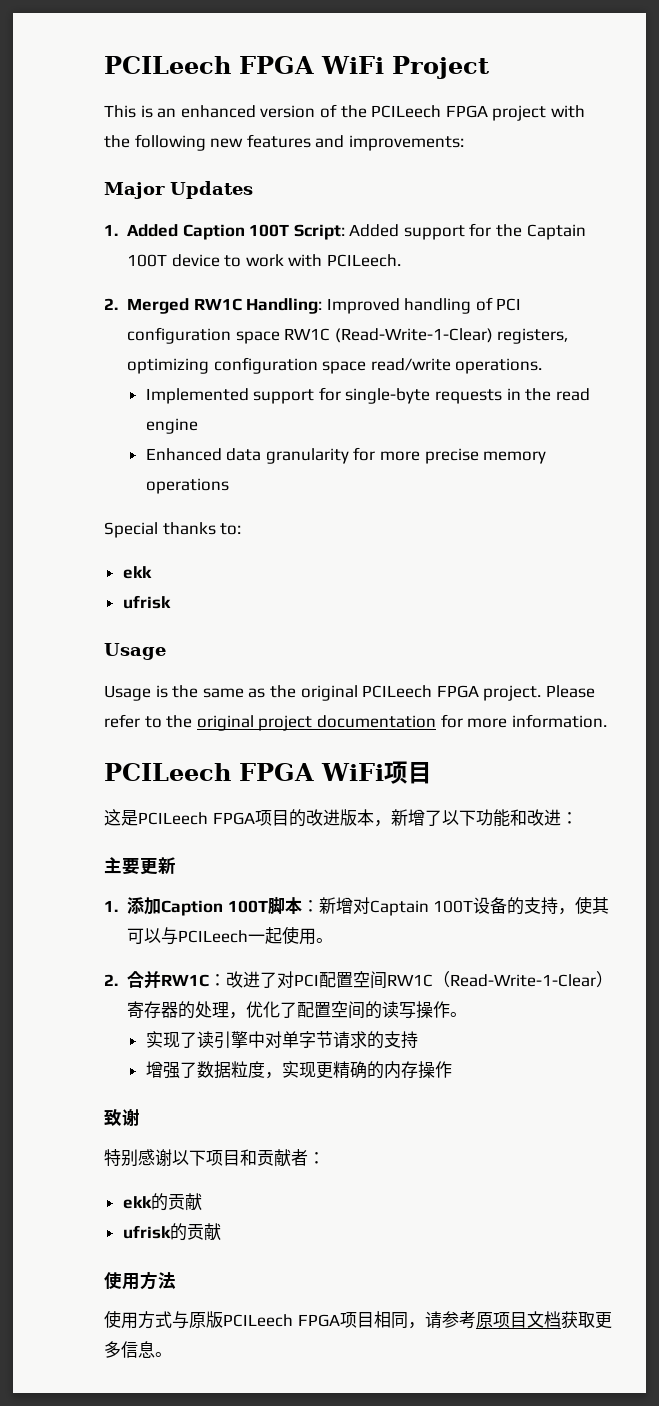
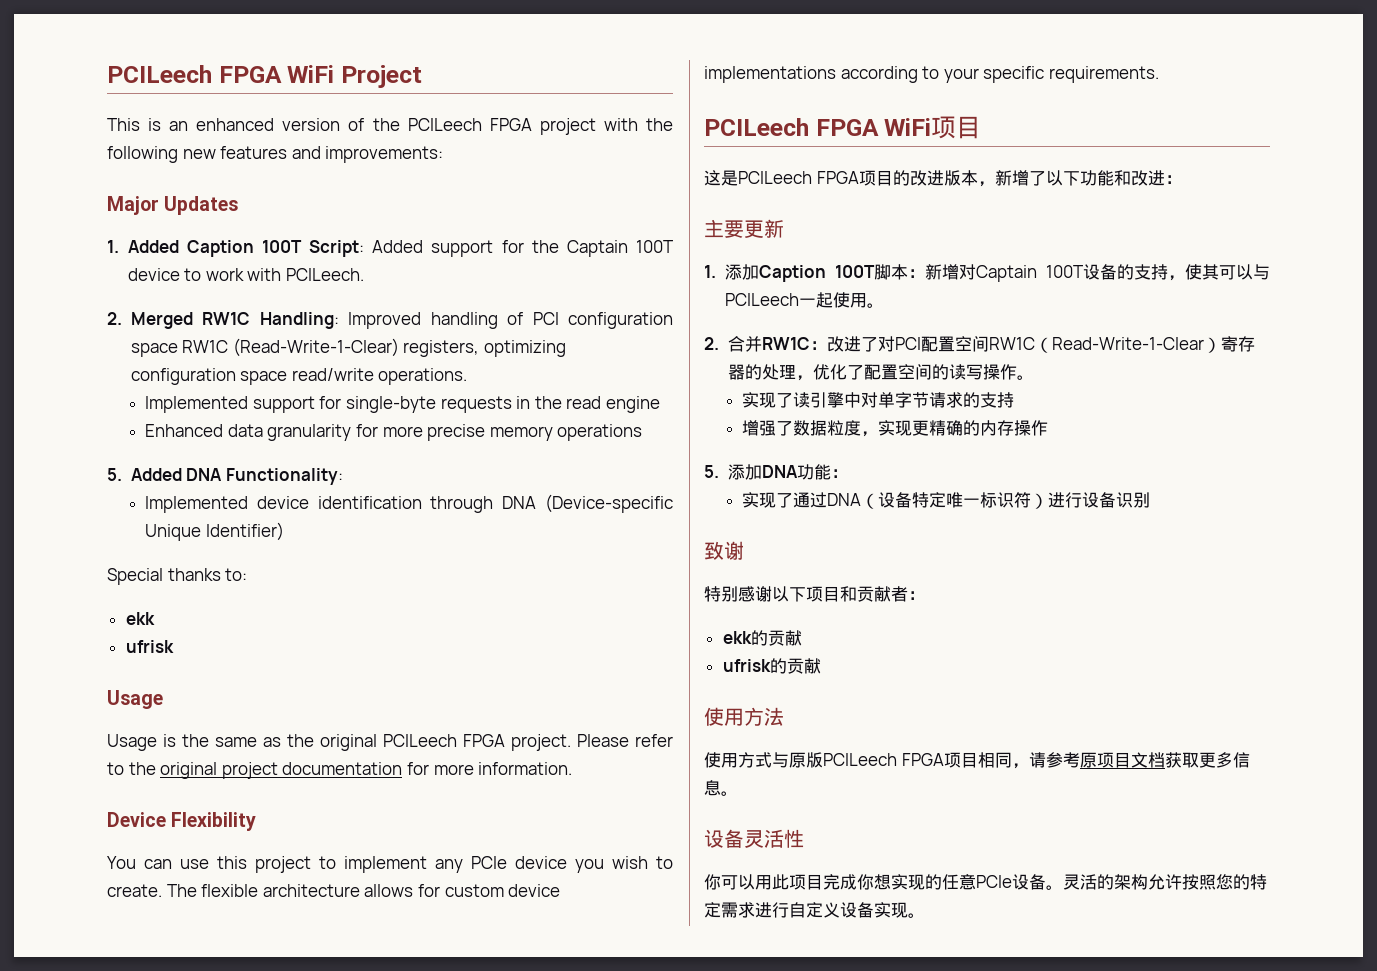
+ 5. Added DNA Functionality:
+ Implemented device identification through DNA (Device-specific Unique Identifier)
+ Device Flexibility
+ You can use this project to implement any PCIe device you wish to create. The flexible architecture allows for custom device implementations according to your specific requirements.
+ 5.添加DNA功能：
+ 实现了通过DNA（设备特定唯一标识符）进行设备识别
+ 设备灵活性
+ 你可以用此项目完成你想实现的任意PCIe设备。灵活的架构允许按照您的特定需求进行自定义设备实现。

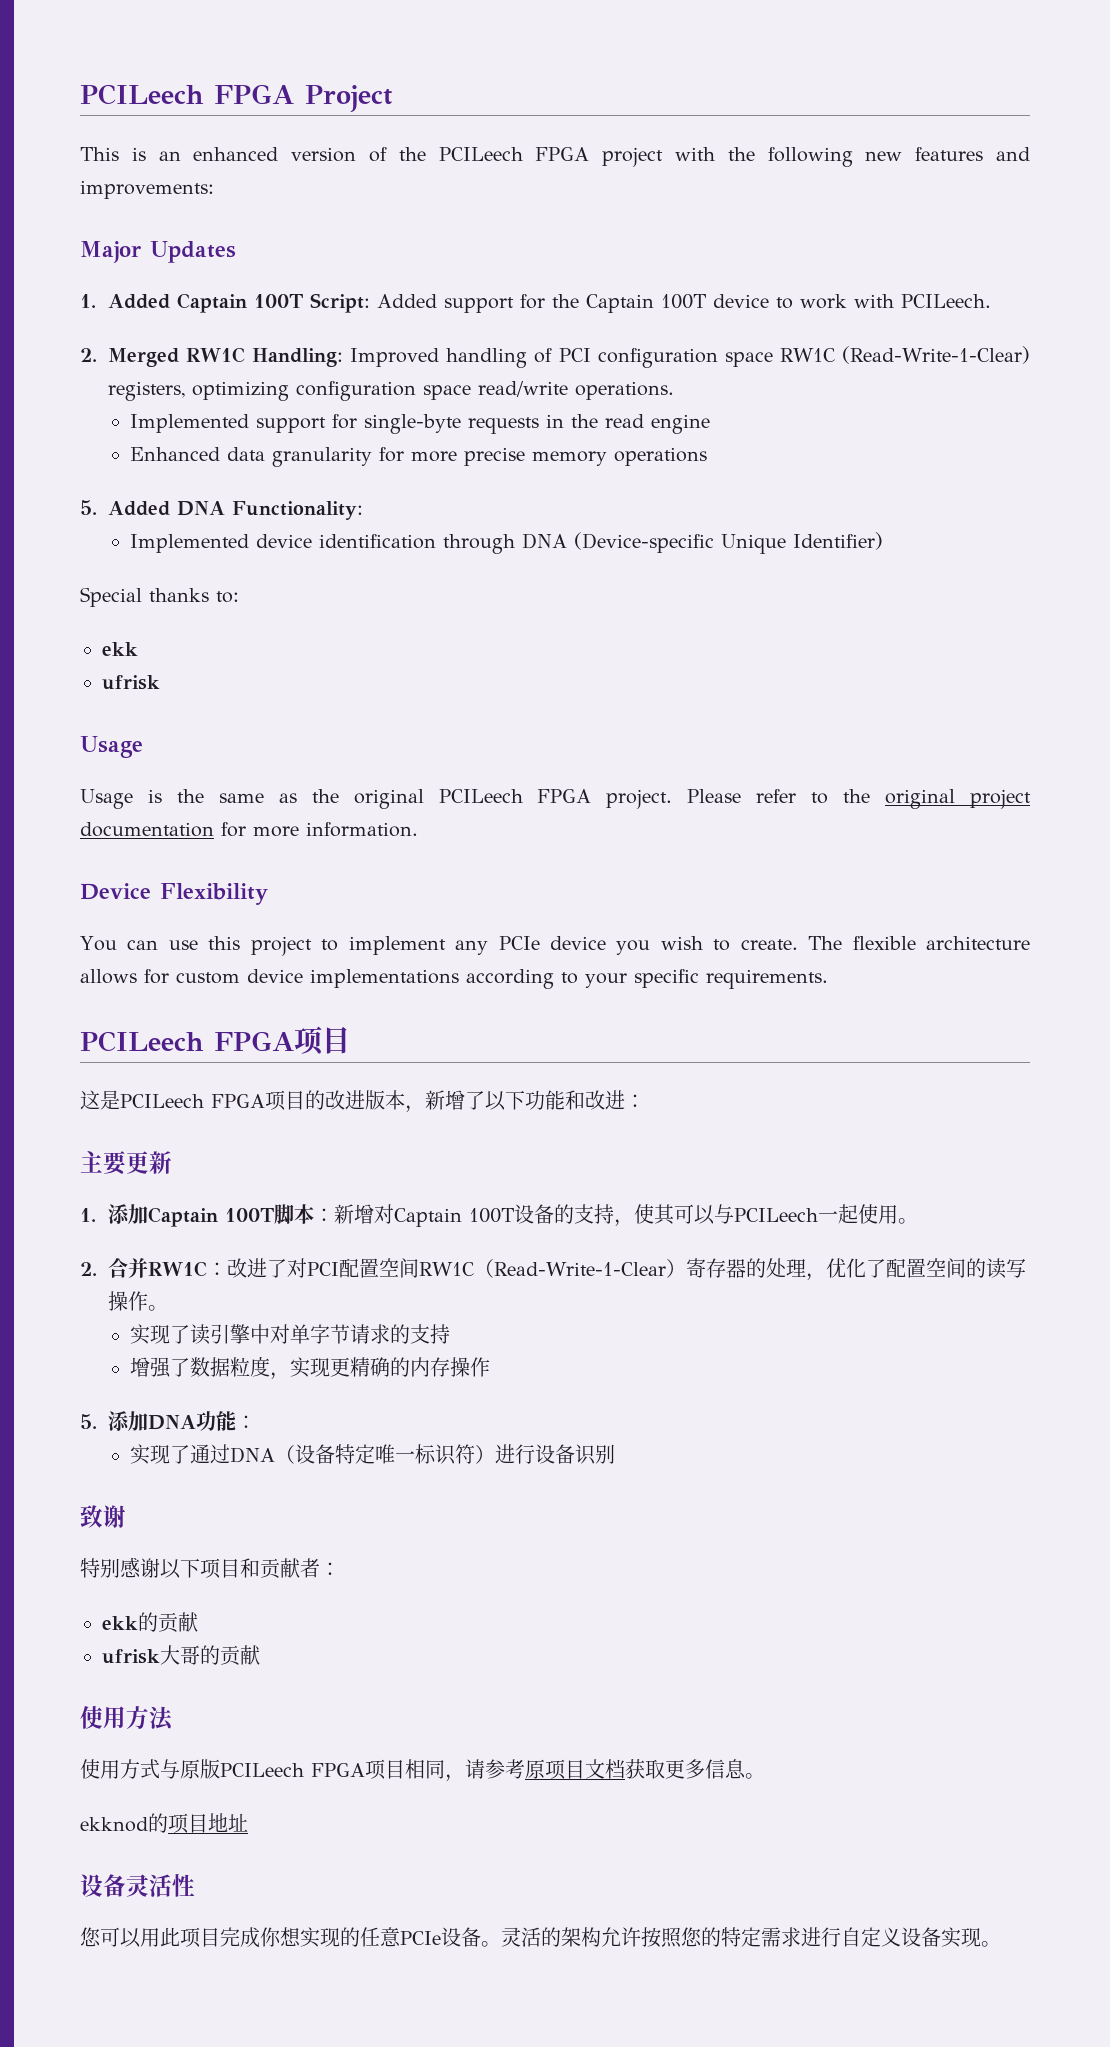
- PCILeech FPGA WiFi Project
+ PCILeech FPGA Project
- 1. Added Caption 100T Script: Added support for the Captain 100T device to work with PCILeech.
+ 1. Added Captain 100T Script: Added support for the Captain 100T device to work with PCILeech.
  The flexible architecture allows for custom device implementations according to your specific requirements.
- PCILeech FPGA WiFi项目
+ PCILeech FPGA项目
- 1.添加Caption 100T脚本：新增对Captain 100T设备的支持，使其可以与PCILeech一起使用。
+ 1.添加Captain 100T脚本：新增对Captain 100T设备的支持，使其可以与PCILeech一起使用。
- ufrisk的贡献
+ ufrisk大哥的贡献
+ ekknod的项目地址
- 你可以用此项目完成你想实现的任意PCIe设备。
+ 您可以用此项目完成你想实现的任意PCIe设备。

